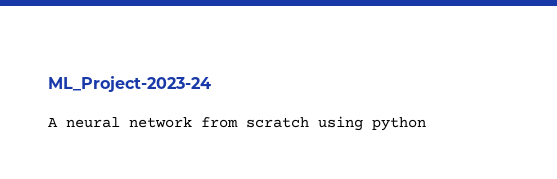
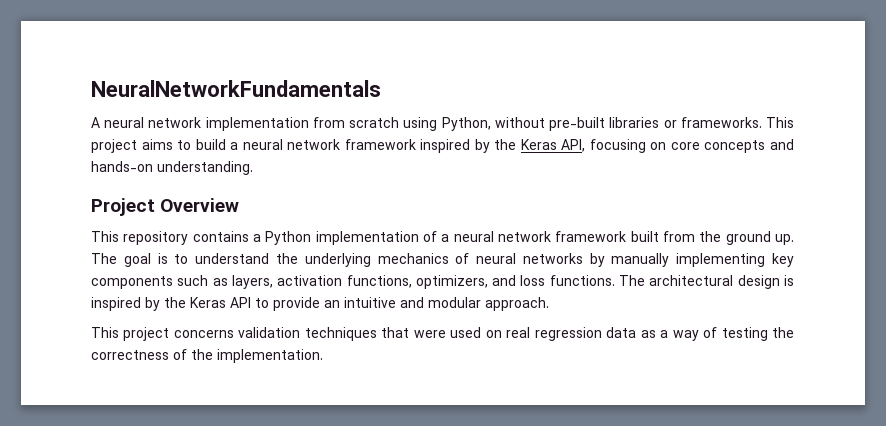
- ML_Project-2023-24
+ NeuralNetworkFundamentals
- A neural network from scratch using python
+ A neural network implementation from scratch using Python, without pre-built libraries or frameworks. This project aims to build a neural network framework inspired by the Keras API, focusing on core concepts and hands-on understanding.
+ Project Overview
+ This repository contains a Python implementation of a neural network framework built from the ground up. The goal is to understand the underlying mechanics of neural networks by manually implementing key components such as layers, activation functions, optimizers, and loss functions. The architectural design is inspired by the Keras API to provide an intuitive and modular approach.
+ This project concerns validation techniques that were used on real regression data as a way of testing the correctness of the implementation.

